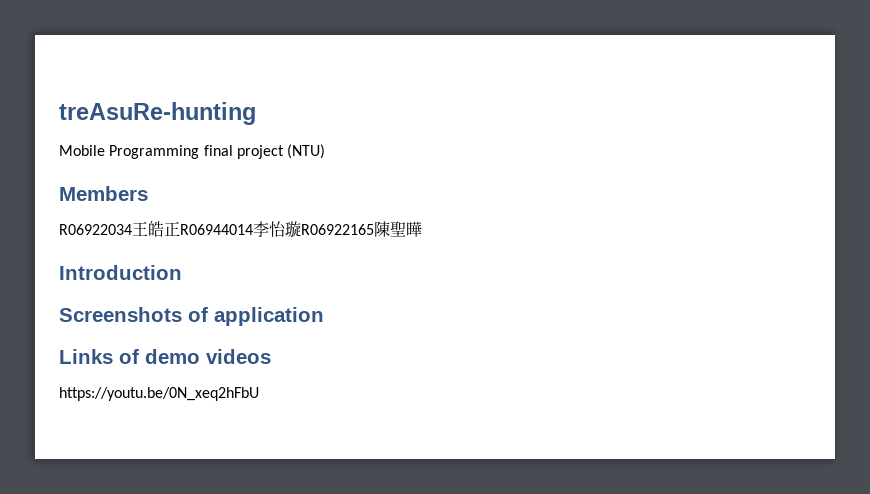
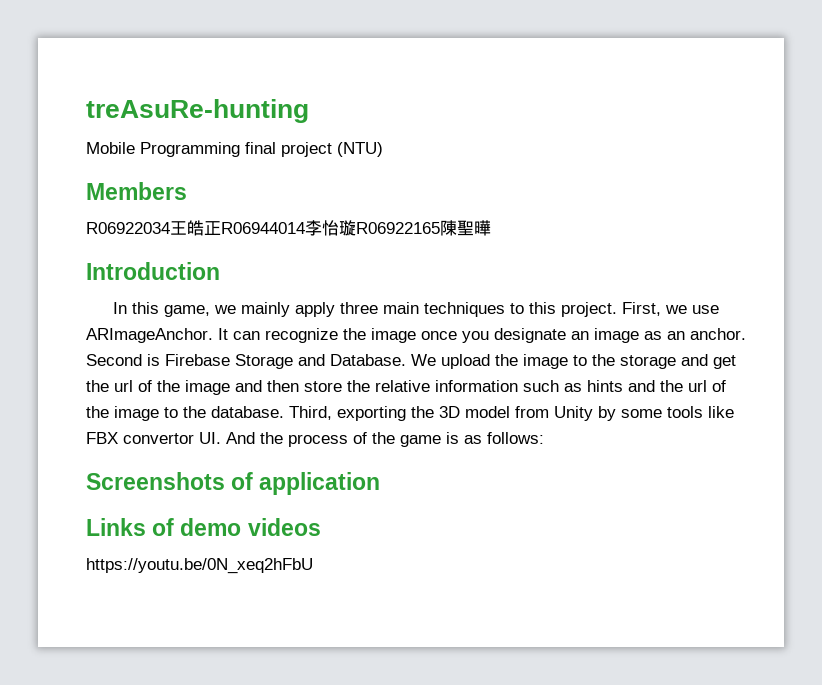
+ In this game, we mainly apply three main techniques to this project. First, we use ARImageAnchor. It can recognize the image once you designate an image as an anchor. Second is Firebase Storage and Database. We upload the image to the storage and get the url of the image and then store the relative information such as hints and the url of the image to the database. Third, exporting the 3D model from Unity by some tools like FBX convertor UI. And the process of the game is as follows:

